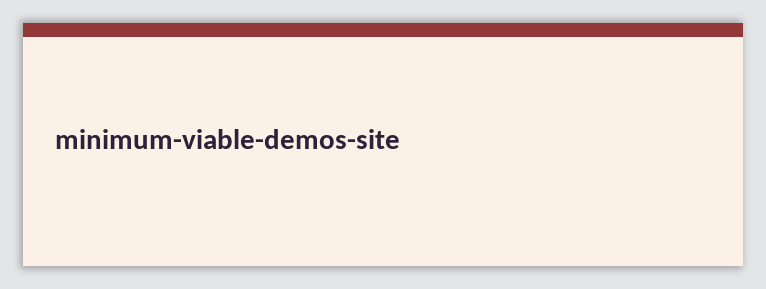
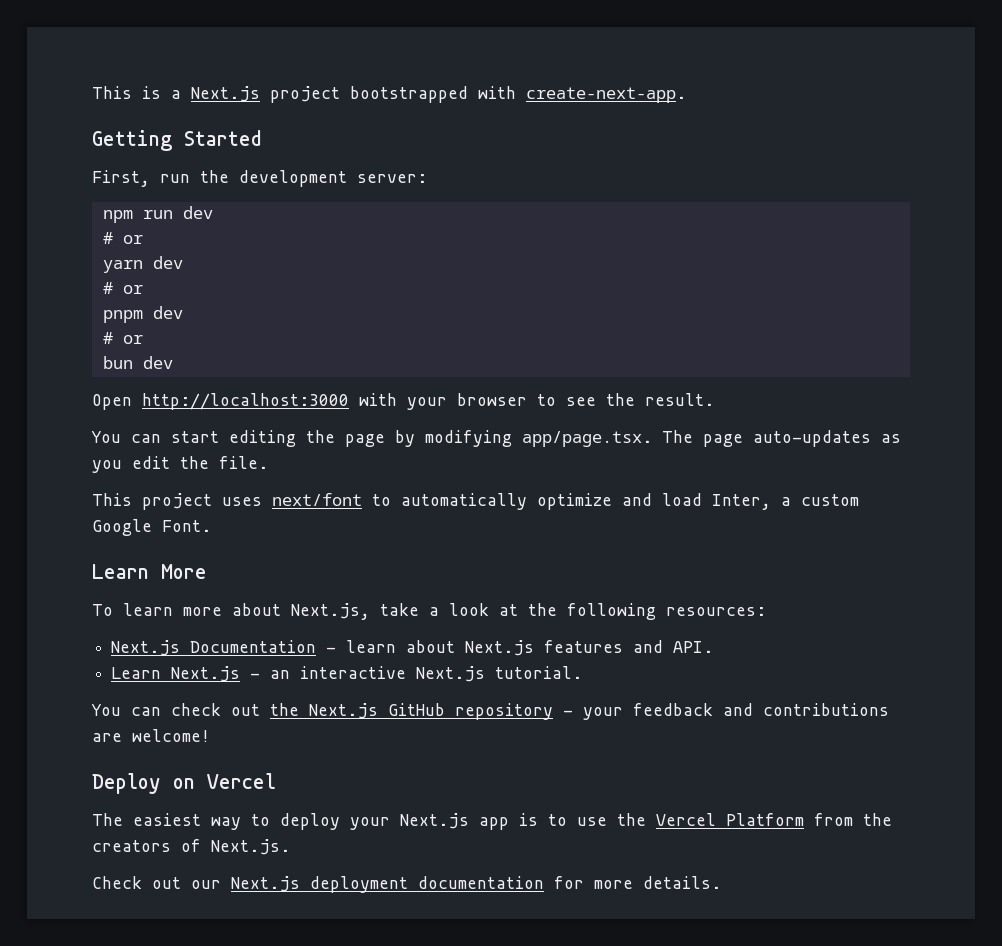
- minimum-viable-demos-site
+ This is a Next.js project bootstrapped with create-next-app.
+ Getting Started
+ First, run the development server:
+ npm run dev
+ # or
+ yarn dev
+ # or
+ pnpm dev
+ # or
+ bun dev
+ Open http://localhost:3000 with your browser to see the result.
+ You can start editing the page by modifying app/page.tsx. The page auto-updates as you edit the file.
+ This project uses next/font to automatically optimize and load Inter, a custom Google Font.
+ Learn More
+ To learn more about Next.js, take a look at the following resources:
+ Next.js Documentation - learn about Next.js features and API.
+ Learn Next.js - an interactive Next.js tutorial.
+ You can check out the Next.js GitHub repository - your feedback and contributions are welcome!
+ Deploy on Vercel
+ The easiest way to deploy your Next.js app is to use the Vercel Platform from the creators of Next.js.
+ Check out our Next.js deployment documentation for more details.

